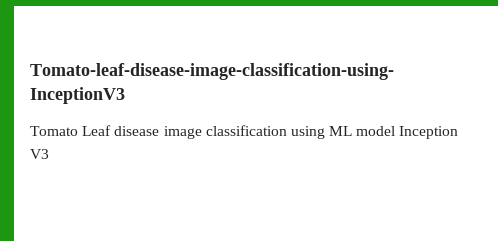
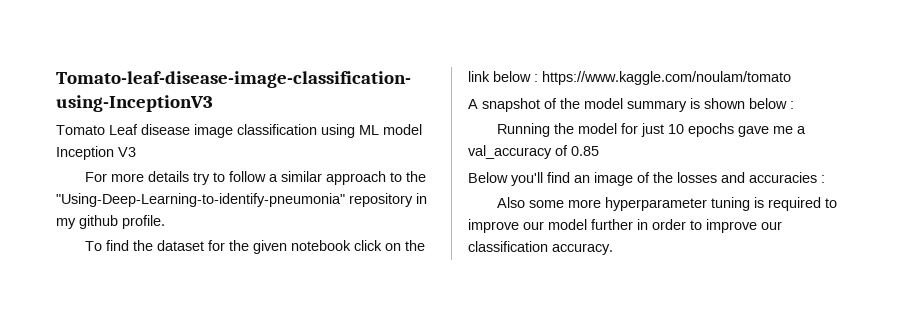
+ For more details try to follow a similar approach to the "Using-Deep-Learning-to-identify-pneumonia" repository in my github profile.
+ To find the dataset for the given notebook click on the link below : https://www.kaggle.com/noulam/tomato
+ A snapshot of the model summary is shown below :
+ Running the model for just 10 epochs gave me a val_accuracy of 0.85
+ Below you'll find an image of the losses and accuracies :
+ Also some more hyperparameter tuning is required to improve our model further in order to improve our classification accuracy.

